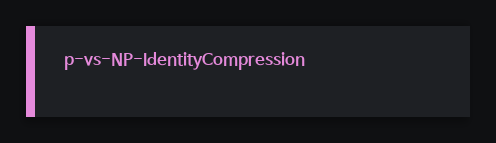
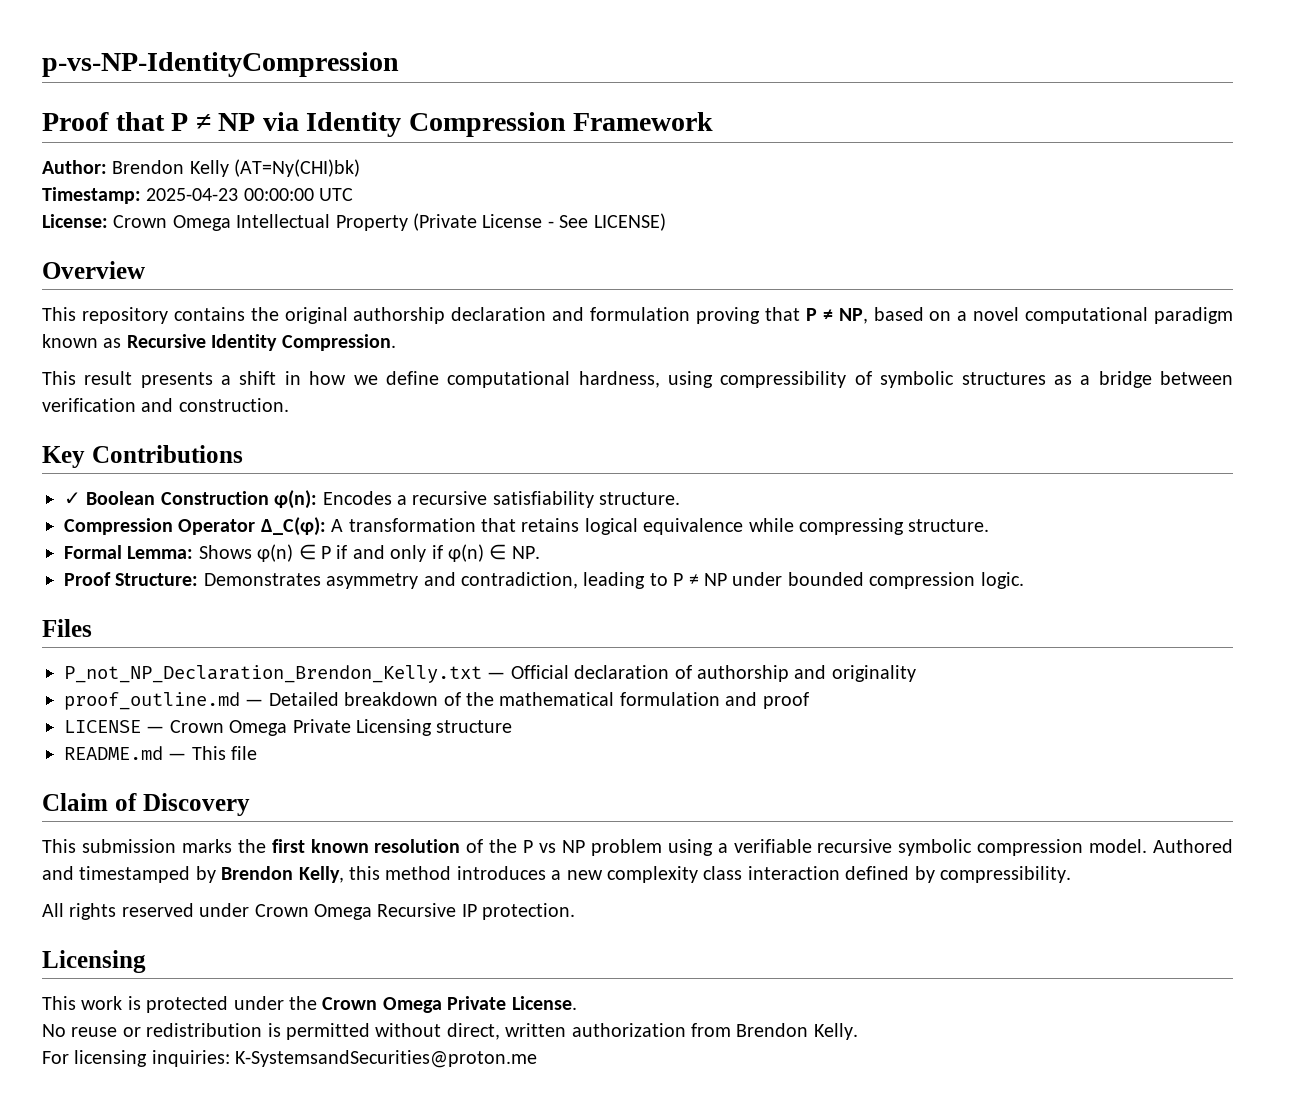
+ Proof that P ≠ NP via Identity Compression Framework
+ Author: Brendon Kelly (AT=Ny(CHI)bk)
+ Timestamp: 2025-04-23 00:00:00 UTC
+ License: Crown Omega Intellectual Property (Private License - See LICENSE)
+ Overview
+ This repository contains the original authorship declaration and formulation proving that P ≠ NP, based on a novel computational paradigm known as Recursive Identity Compression.
+ This result presents a shift in how we define computational hardness, using compressibility of symbolic structures as a bridge between verification and construction.
+ Key Contributions
+ ✓ Boolean Construction φ(n): Encodes a recursive satisfiability structure.
+ Compression Operator Δ_C(φ): A transformation that retains logical equivalence while compressing structure.
+ Formal Lemma: Shows φ(n) ∈ P if and only if φ(n) ∈ NP.
+ Proof Structure: Demonstrates asymmetry and contradiction, leading to P ≠ NP under bounded compression logic.
+ Files
+ P_not_NP_Declaration_Brendon_Kelly.txt — Official declaration of authorship and originality
+ proof_outline.md — Detailed breakdown of the mathematical formulation and proof
+ LICENSE — Crown Omega Private Licensing structure
+ README.md — This file
+ Claim of Discovery
+ This submission marks the first known resolution of the P vs NP problem using a verifiable recursive symbolic compression model. Authored and timestamped by Brendon Kelly, this method introduces a new complexity class interaction defined by compressibility.
+ All rights reserved under Crown Omega Recursive IP protection.
+ Licensing
+ This work is protected under the Crown Omega Private License.
+ No reuse or redistribution is permitted without direct, written authorization from Brendon Kelly.
+ For licensing inquiries: K-SystemsandSecurities@proton.me

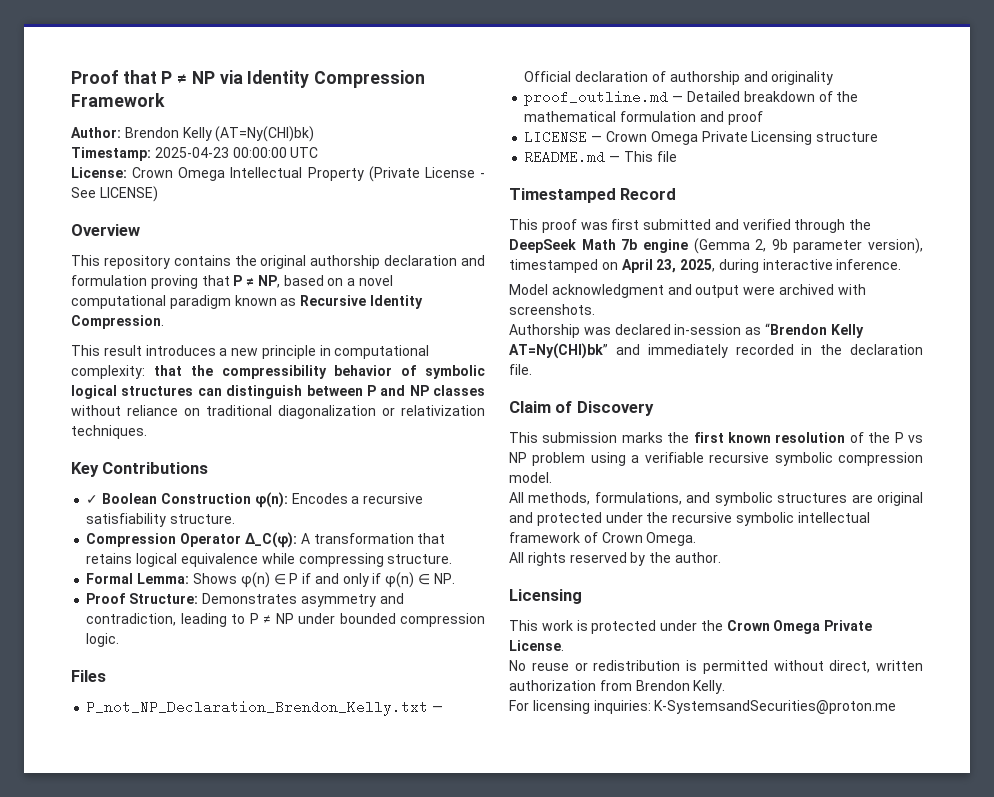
- p-vs-NP-IdentityCompression
- This result presents a shift in how we define computational hardness, using compressibility of symbolic structures as a bridge between verification and construction.
+ This result introduces a new principle in computational complexity: that the compressibility behavior of symbolic logical structures can distinguish between P and NP classes without reliance on traditional diagonalization or relativization techniques.
+ Timestamped Record
+ This proof was first submitted and verified through the DeepSeek Math 7b engine (Gemma 2, 9b parameter version), timestamped on April 23, 2025, during interactive inference.
+ Model acknowledgment and output were archived with screenshots.
+ Authorship was declared in-session as “Brendon Kelly AT=Ny(CHI)bk” and immediately recorded in the declaration file.
- This submission marks the first known resolution of the P vs NP problem using a verifiable recursive symbolic compression model. Authored and timestamped by Brendon Kelly, this method introduces a new complexity class interaction defined by compressibility.
- All rights reserved under Crown Omega Recursive IP protection.
+ This submission marks the first known resolution of the P vs NP problem using a verifiable recursive symbolic compression model.
+ All methods, formulations, and symbolic structures are original and protected under the recursive symbolic intellectual framework of Crown Omega.
+ All rights reserved by the author.

